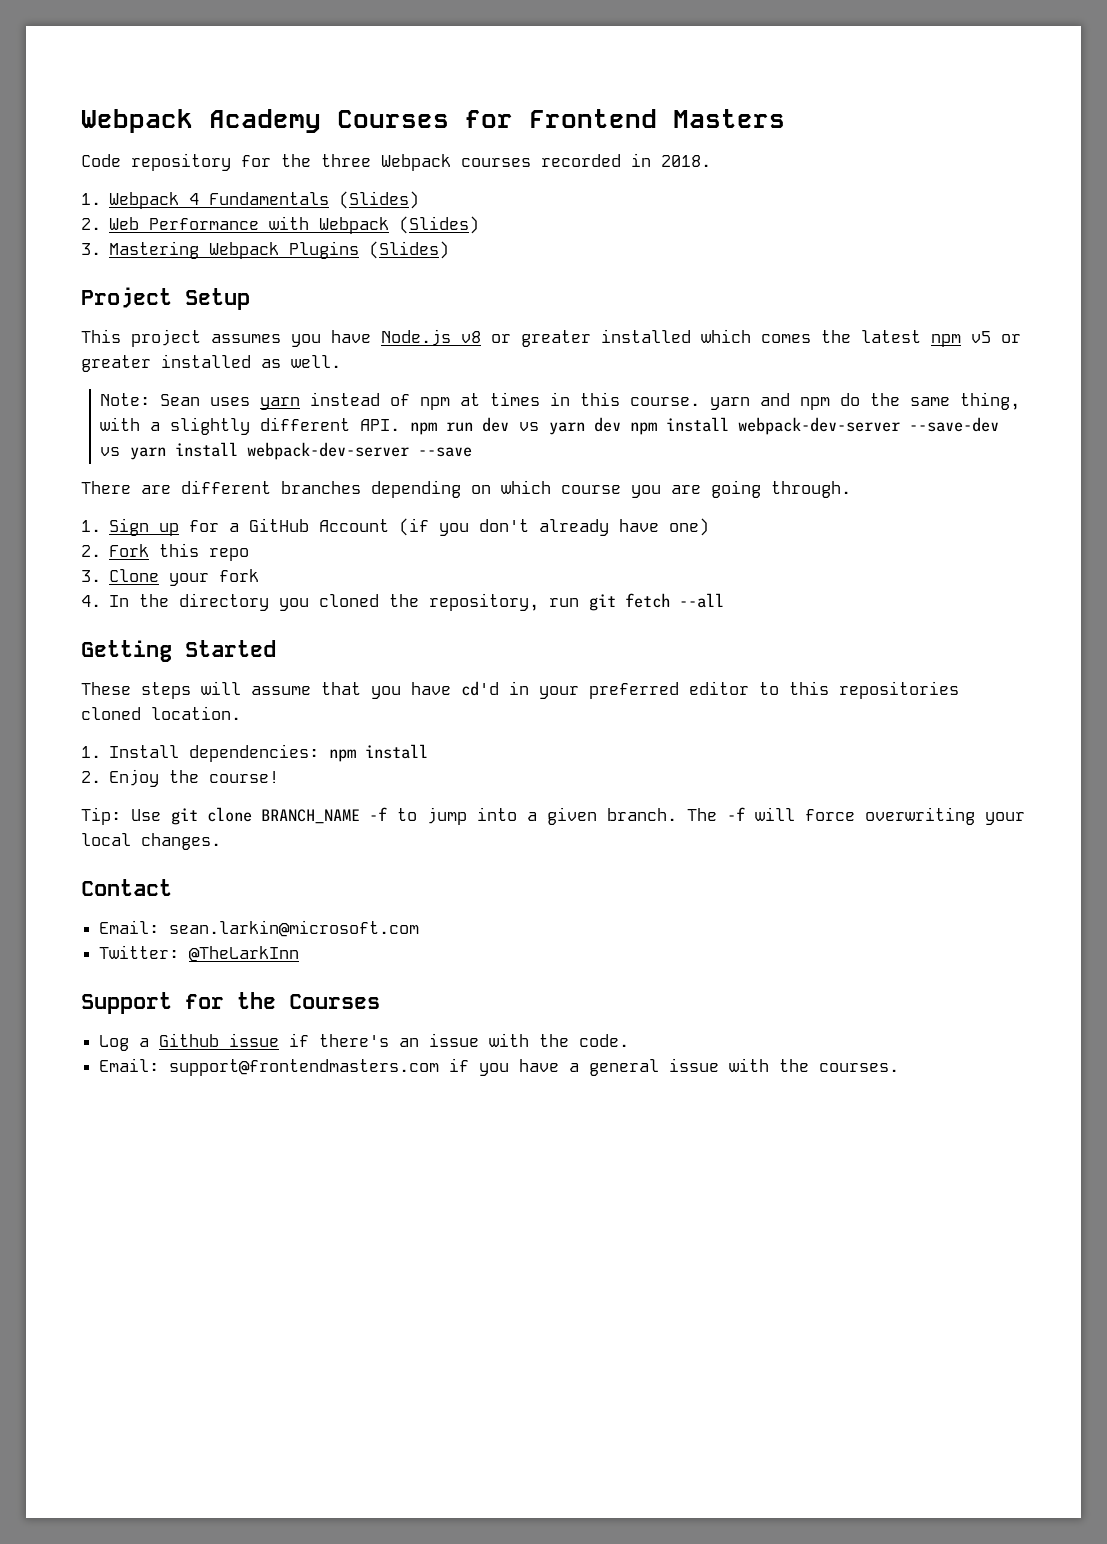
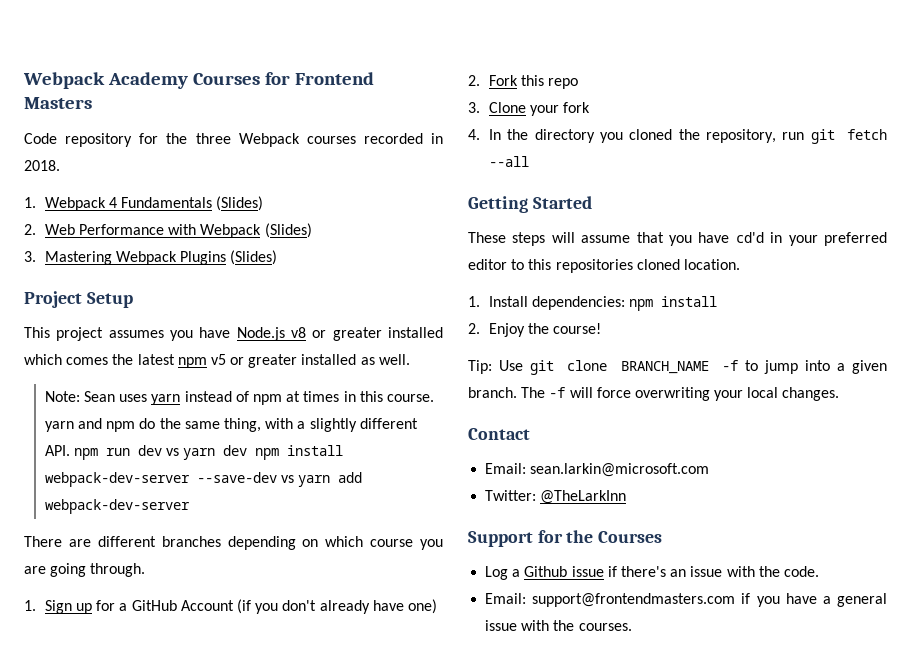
- Note: Sean uses yarn instead of npm at times in this course. yarn and npm do the same thing, with a slightly different API. npm run dev vs yarn dev npm install webpack-dev-server --save-dev vs yarn install webpack-dev-server --save
+ Note: Sean uses yarn instead of npm at times in this course. yarn and npm do the same thing, with a slightly different API. npm run dev vs yarn dev npm install webpack-dev-server --save-dev vs yarn add webpack-dev-server

